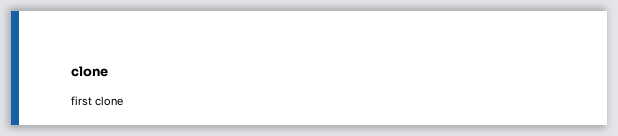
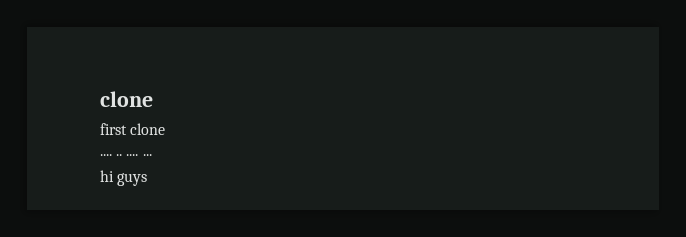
+ .... .. .... ...
+ hi guys

